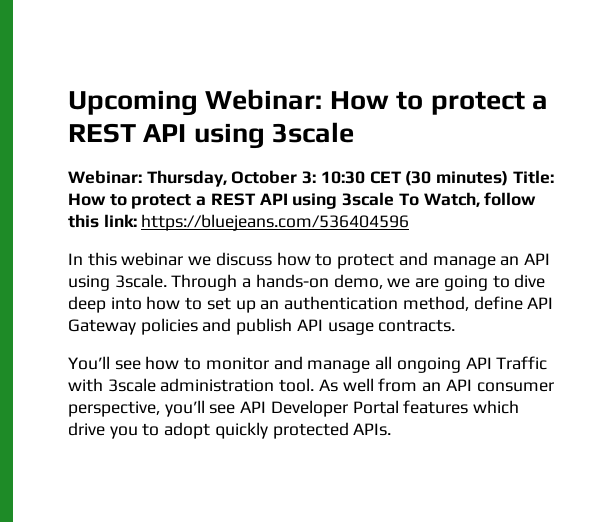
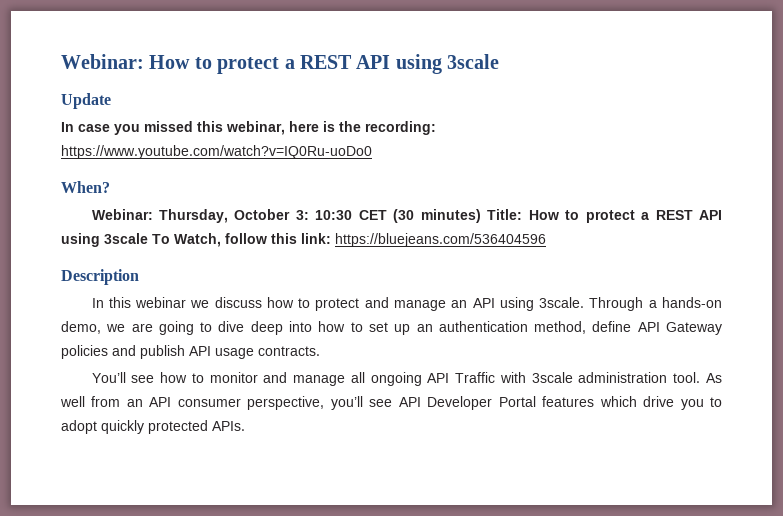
- Upcoming Webinar: How to protect a REST API using 3scale
+ Webinar: How to protect a REST API using 3scale
+ Update
+ In case you missed this webinar, here is the recording: https://www.youtube.com/watch?v=IQ0Ru-uoDo0
+ When?
+ Description

